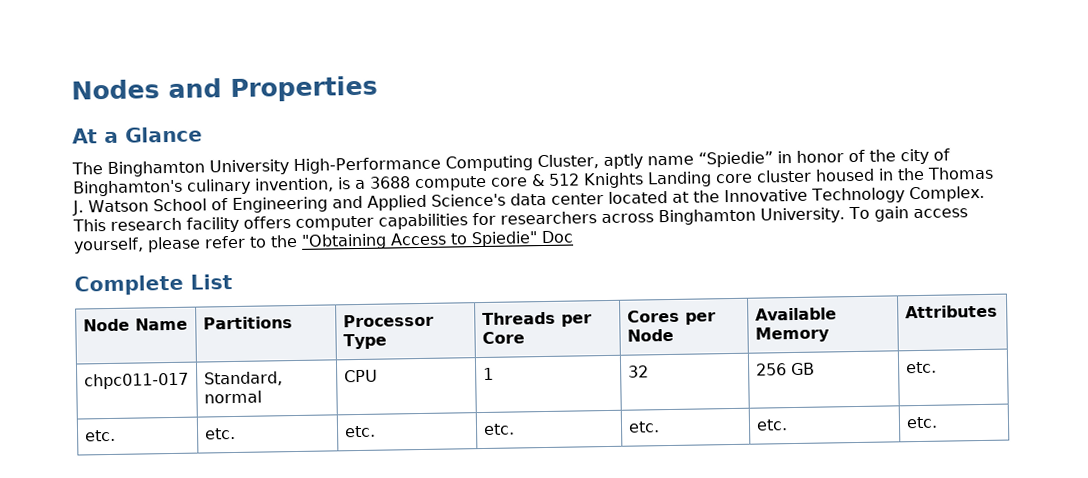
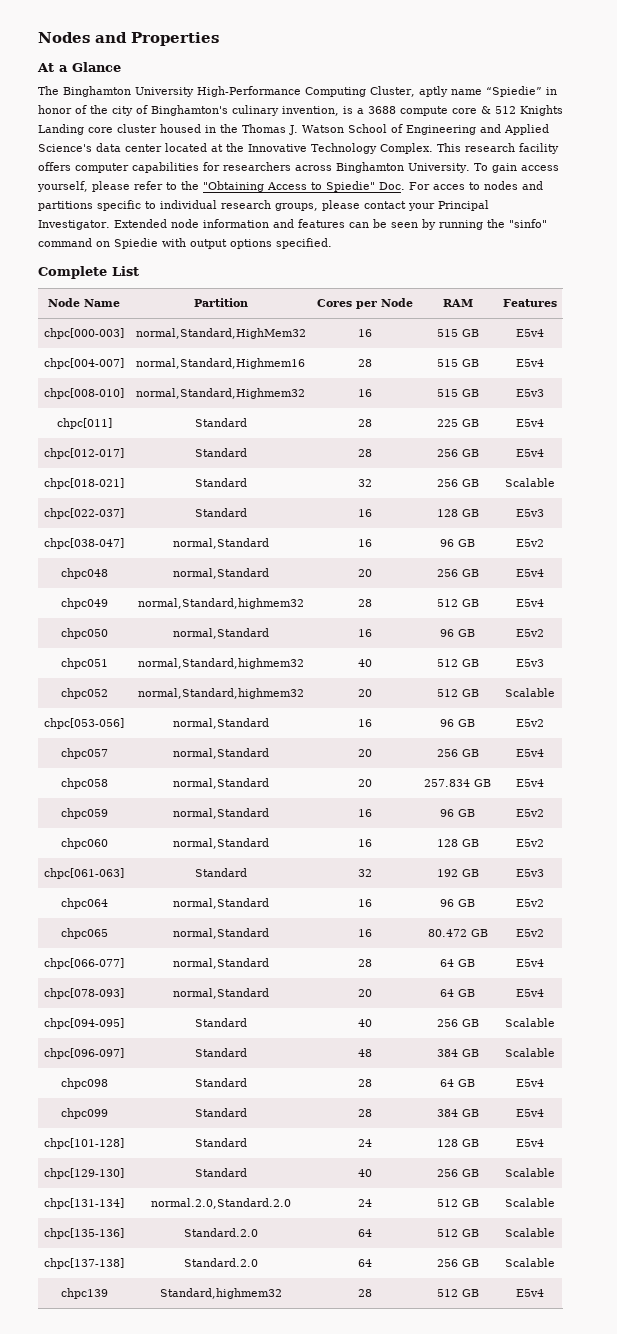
- To gain access yourself, please refer to the "Obtaining Access to Spiedie" Doc
+ To gain access yourself, please refer to the "Obtaining Access to Spiedie" Doc. For acces to nodes and partitions specific to individual research groups, please contact your Principal Investigator. Extended node information and features can be seen by running the "sinfo" command on Spiedie with output options specified.
  Complete List
- Node Name | Partitions | Processor Type | Threads per Core | Cores per Node | Available Memory | Attributes
- chpc011-017 | Standard, normal | CPU | 1 | 32 | 256 GB | etc.
- etc. | etc. | etc. | etc. | etc. | etc. | etc.
+ Node Name | Partition | Cores per Node | RAM | Features
+ chpc[000-003] | normal,Standard,HighMem32 | 16 | 515 GB | E5v4
+ chpc[004-007] | normal,Standard,Highmem16 | 28 | 515 GB | E5v4
+ chpc[008-010] | normal,Standard,Highmem32 | 16 | 515 GB | E5v3
+ chpc[011] | Standard | 28 | 225 GB | E5v4
+ chpc[012-017] | Standard | 28 | 256 GB | E5v4
+ chpc[018-021] | Standard | 32 | 256 GB | Scalable
+ chpc[022-037] | Standard | 16 | 128 GB | E5v3
+ chpc[038-047] | normal,Standard | 16 | 96 GB | E5v2
+ chpc048 | normal,Standard | 20 | 256 GB | E5v4
+ chpc049 | normal,Standard,highmem32 | 28 | 512 GB | E5v4
+ chpc050 | normal,Standard | 16 | 96 GB | E5v2
+ chpc051 | normal,Standard,highmem32 | 40 | 512 GB | E5v3
+ chpc052 | normal,Standard,highmem32 | 20 | 512 GB | Scalable
+ chpc[053-056] | normal,Standard | 16 | 96 GB | E5v2
+ chpc057 | normal,Standard | 20 | 256 GB | E5v4
+ chpc058 | normal,Standard | 20 | 257.834 GB | E5v4
+ chpc059 | normal,Standard | 16 | 96 GB | E5v2
+ chpc060 | normal,Standard | 16 | 128 GB | E5v2
+ chpc[061-063] | Standard | 32 | 192 GB | E5v3
+ chpc064 | normal,Standard | 16 | 96 GB | E5v2
+ chpc065 | normal,Standard | 16 | 80.472 GB | E5v2
+ chpc[066-077] | normal,Standard | 28 | 64 GB | E5v4
+ chpc[078-093] | normal,Standard | 20 | 64 GB | E5v4
+ chpc[094-095] | Standard | 40 | 256 GB | Scalable
+ chpc[096-097] | Standard | 48 | 384 GB | Scalable
+ chpc098 | Standard | 28 | 64 GB | E5v4
+ chpc099 | Standard | 28 | 384 GB | E5v4
+ chpc[101-128] | Standard | 24 | 128 GB | E5v4
+ chpc[129-130] | Standard | 40 | 256 GB | Scalable
+ chpc[131-134] | normal.2.0,Standard.2.0 | 24 | 512 GB | Scalable
+ chpc[135-136] | Standard.2.0 | 64 | 512 GB | Scalable
+ chpc[137-138] | Standard.2.0 | 64 | 256 GB | Scalable
+ chpc139 | Standard,highmem32 | 28 | 512 GB | E5v4

